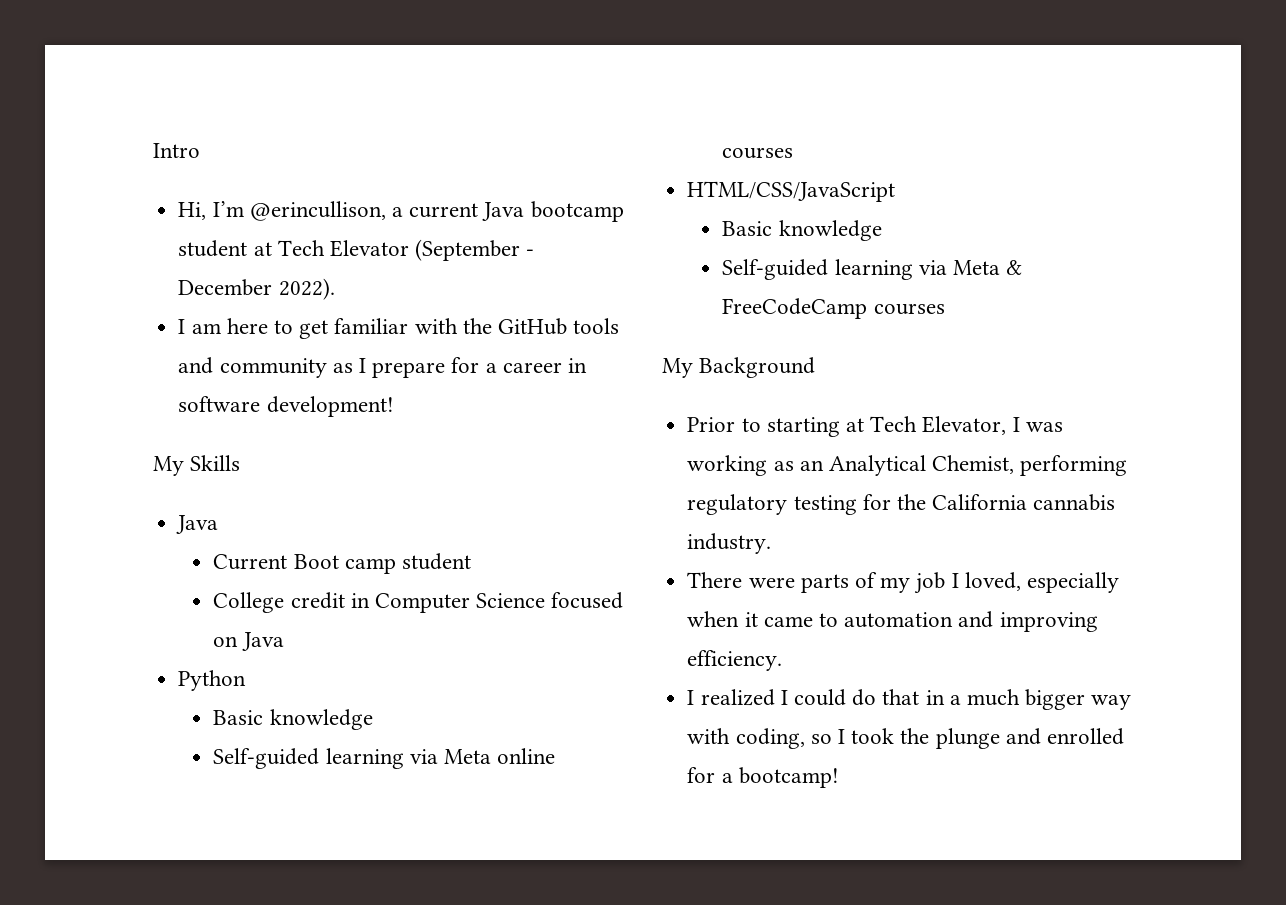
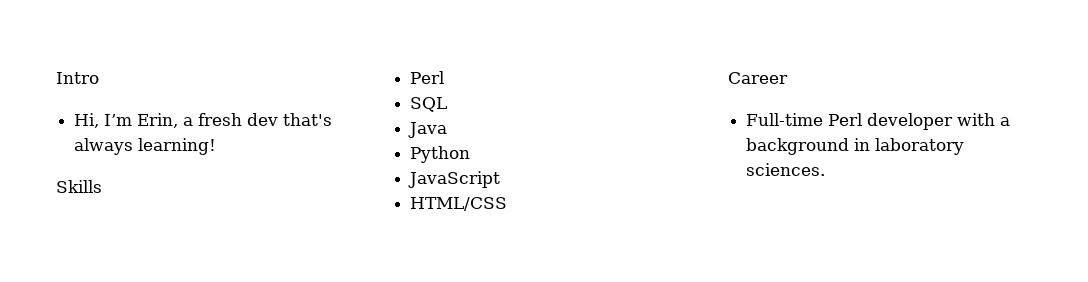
- Hi, I’m @erincullison, a current Java bootcamp student at Tech Elevator (September - December 2022).
- I am here to get familiar with the GitHub tools and community as I prepare for a career in software development!
- My Skills
+ Hi, I’m Erin, a fresh dev that's always learning!
+ Skills
+ Perl
+ SQL
  Java
- Current Boot camp student
- College credit in Computer Science focused on Java
  Python
- Basic knowledge
- Self-guided learning via Meta online courses
- HTML/CSS/JavaScript
- Basic knowledge
- Self-guided learning via Meta & FreeCodeCamp courses
- My Background
- Prior to starting at Tech Elevator, I was working as an Analytical Chemist, performing regulatory testing for the California cannabis industry.
- There were parts of my job I loved, especially when it came to automation and improving efficiency.
- I realized I could do that in a much bigger way with coding, so I took the plunge and enrolled for a bootcamp!
+ JavaScript
+ HTML/CSS
+ Career
+ Full-time Perl developer with a background in laboratory sciences.

